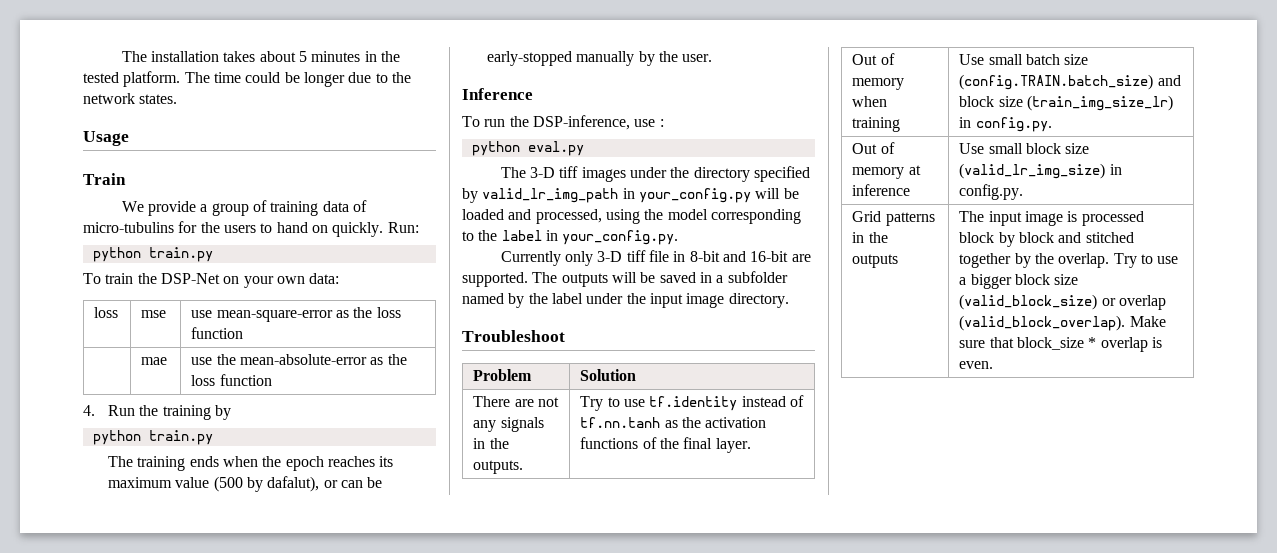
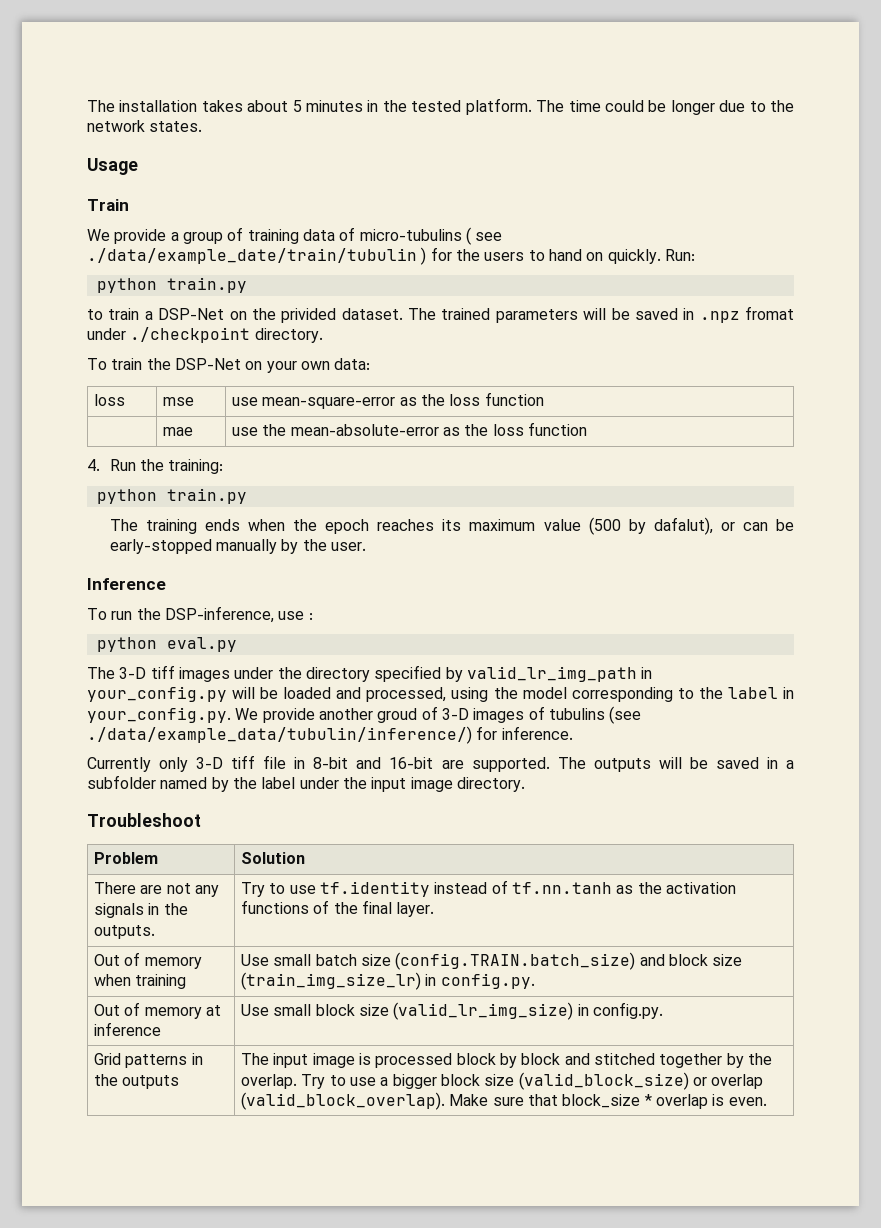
- We provide a group of training data of micro-tubulins for the users to hand on quickly.
+ We provide a group of training data of micro-tubulins ( see ./data/example_date/train/tubulin ) for the users to hand on quickly.
+ to train a DSP-Net on the privided dataset. The trained parameters will be saved in .npz fromat under ./checkpoint directory.
- 4. Run the training by
+ 4. Run the training:
- The 3-D tiff images under the directory specified by valid_lr_img_path in your_config.py will be loaded and processed, using the model corresponding to the label in your_config.py.
+ The 3-D tiff images under the directory specified by valid_lr_img_path in your_config.py will be loaded and processed, using the model corresponding to the label in your_config.py. We provide another groud of 3-D images of tubulins (see ./data/example_data/tubulin/inference/) for inference.

